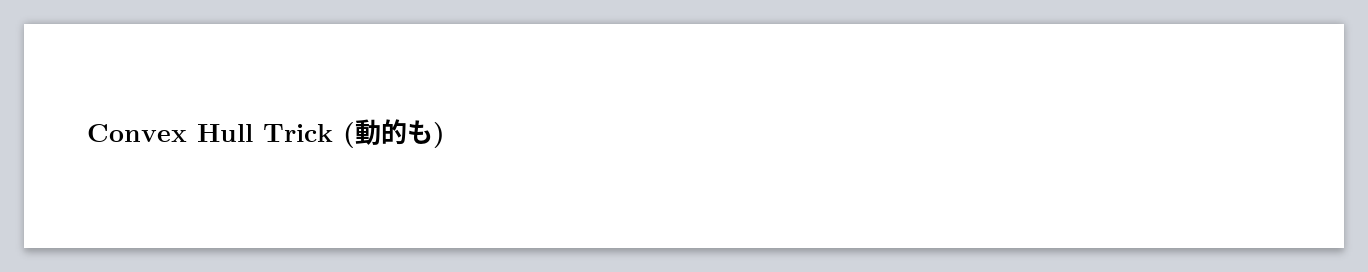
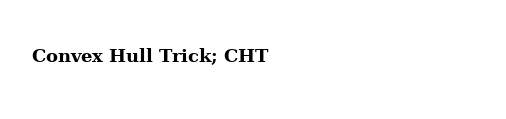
- Convex Hull Trick (動的も)
+ Convex Hull Trick; CHT

